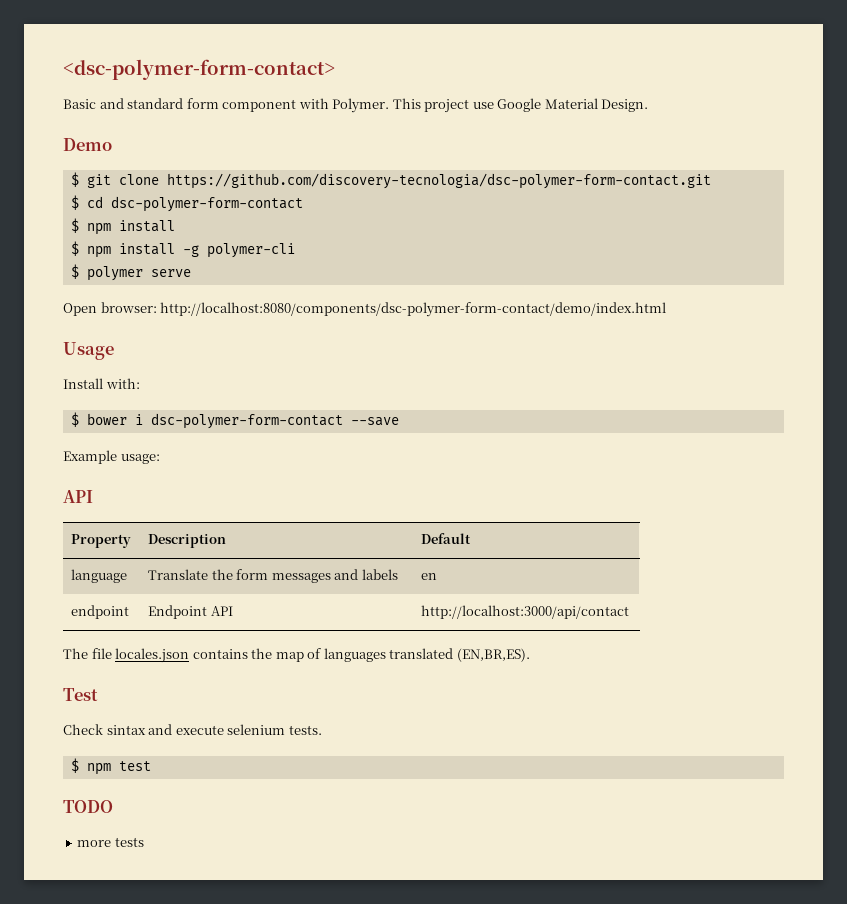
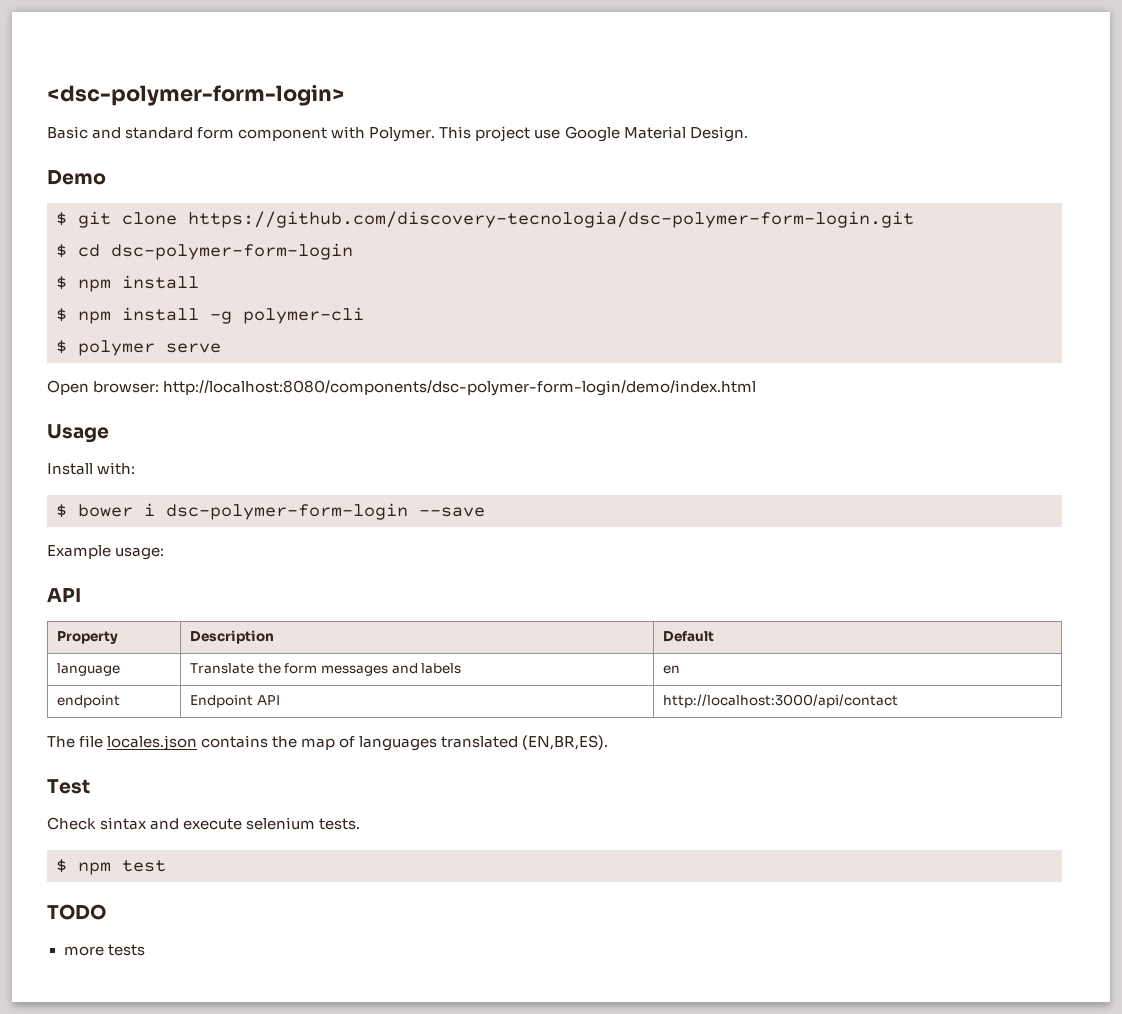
- <dsc-polymer-form-contact>
+ <dsc-polymer-form-login>
- $ git clone https://github.com/discovery-tecnologia/dsc-polymer-form-contact.git
+ $ git clone https://github.com/discovery-tecnologia/dsc-polymer-form-login.git
- $ cd dsc-polymer-form-contact
+ $ cd dsc-polymer-form-login
- Open browser: http://localhost:8080/components/dsc-polymer-form-contact/demo/index.html
+ Open browser: http://localhost:8080/components/dsc-polymer-form-login/demo/index.html
- $ bower i dsc-polymer-form-contact --save
+ $ bower i dsc-polymer-form-login --save

